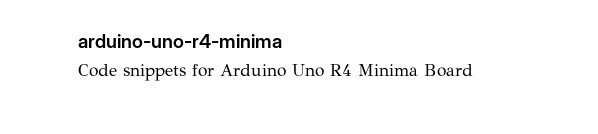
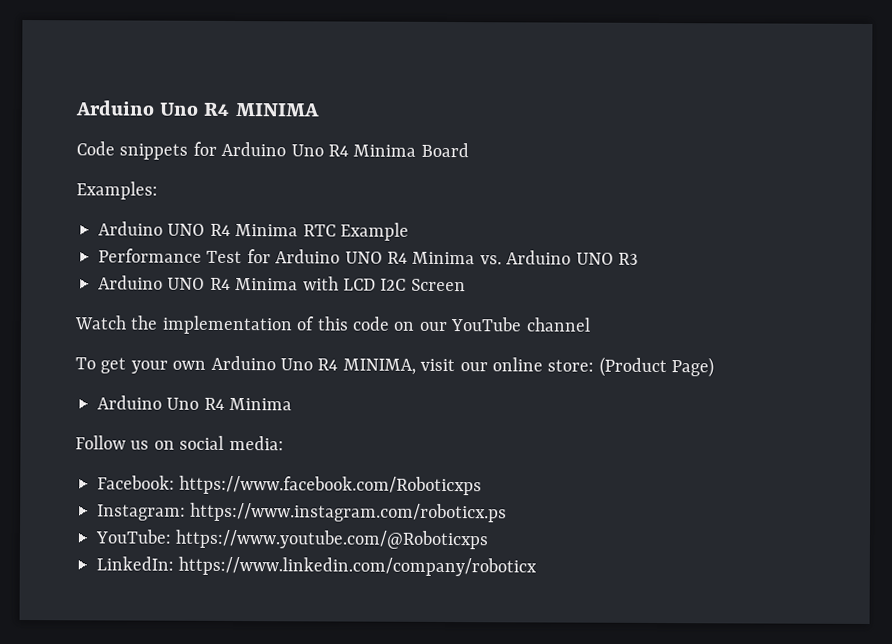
- arduino-uno-r4-minima
+ Arduino Uno R4 MINIMA
+ Examples:
+ Arduino UNO R4 Minima RTC Example
+ Performance Test for Arduino UNO R4 Minima vs. Arduino UNO R3
+ Arduino UNO R4 Minima with LCD I2C Screen
+ Watch the implementation of this code on our YouTube channel
+ To get your own Arduino Uno R4 MINIMA, visit our online store: (Product Page)
+ Arduino Uno R4 Minima
+ Follow us on social media:
+ Facebook: https://www.facebook.com/Roboticxps
+ Instagram: https://www.instagram.com/roboticx.ps
+ YouTube: https://www.youtube.com/@Roboticxps
+ LinkedIn: https://www.linkedin.com/company/roboticx

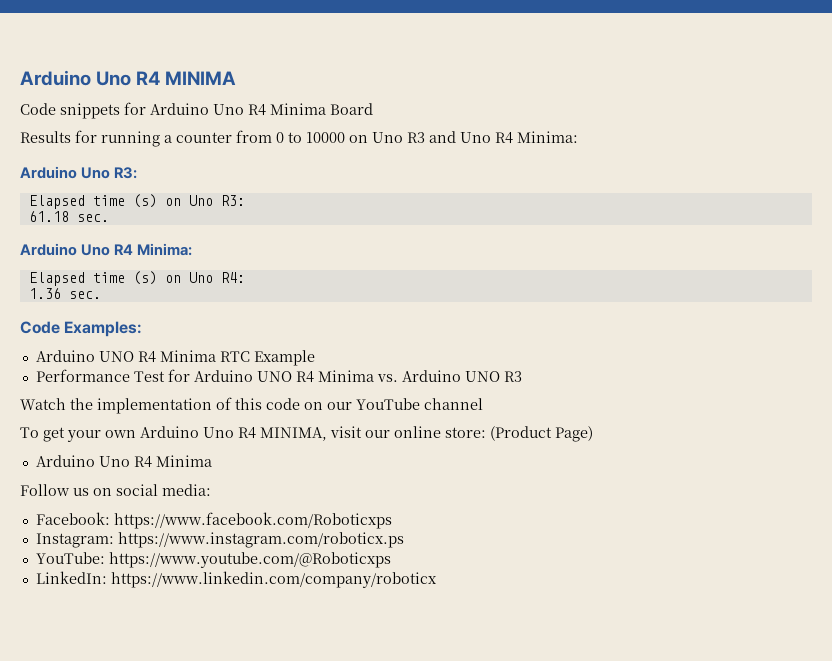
- Examples:
+ Results for running a counter from 0 to 10000 on Uno R3 and Uno R4 Minima:
+ Arduino Uno R3:
+ Elapsed time (s) on Uno R3:
+ 61.18 sec.
+ Arduino Uno R4 Minima:
+ Elapsed time (s) on Uno R4:
+ 1.36 sec.
+ Code Examples:
- Arduino UNO R4 Minima with LCD I2C Screen

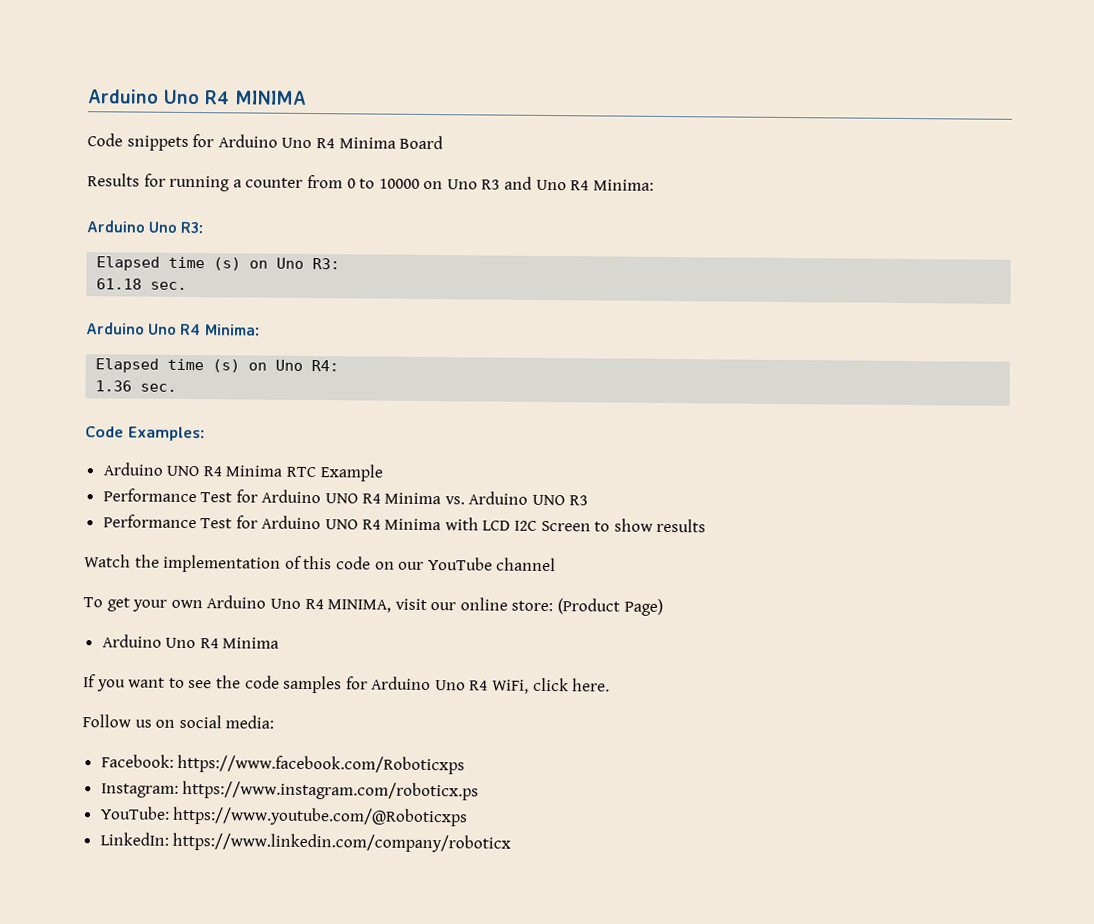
+ Performance Test for Arduino UNO R4 Minima with LCD I2C Screen to show results
+ If you want to see the code samples for Arduino Uno R4 WiFi, click here.

